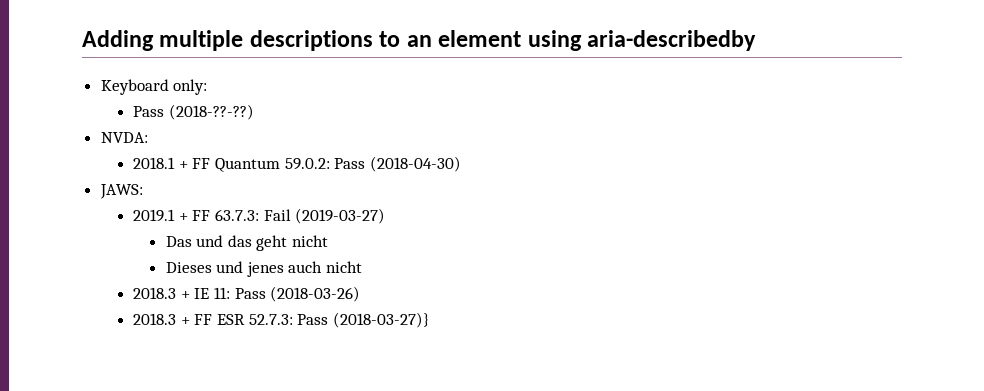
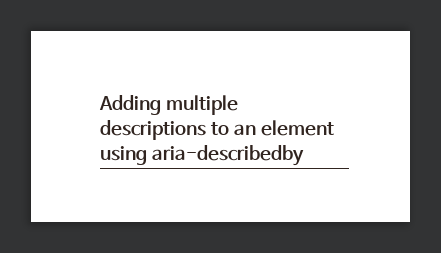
- Keyboard only:
- Pass (2018-??-??)
- NVDA:
- 2018.1 + FF Quantum 59.0.2: Pass (2018-04-30)
- JAWS:
- 2019.1 + FF 63.7.3: Fail (2019-03-27)
- Das und das geht nicht
- Dieses und jenes auch nicht
- 2018.3 + IE 11: Pass (2018-03-26)
- 2018.3 + FF ESR 52.7.3: Pass (2018-03-27)}

